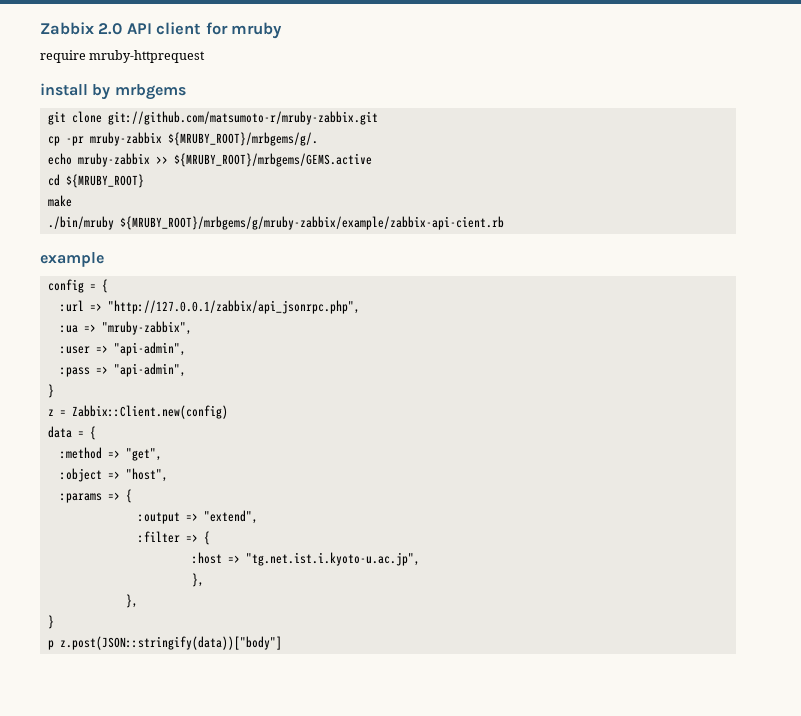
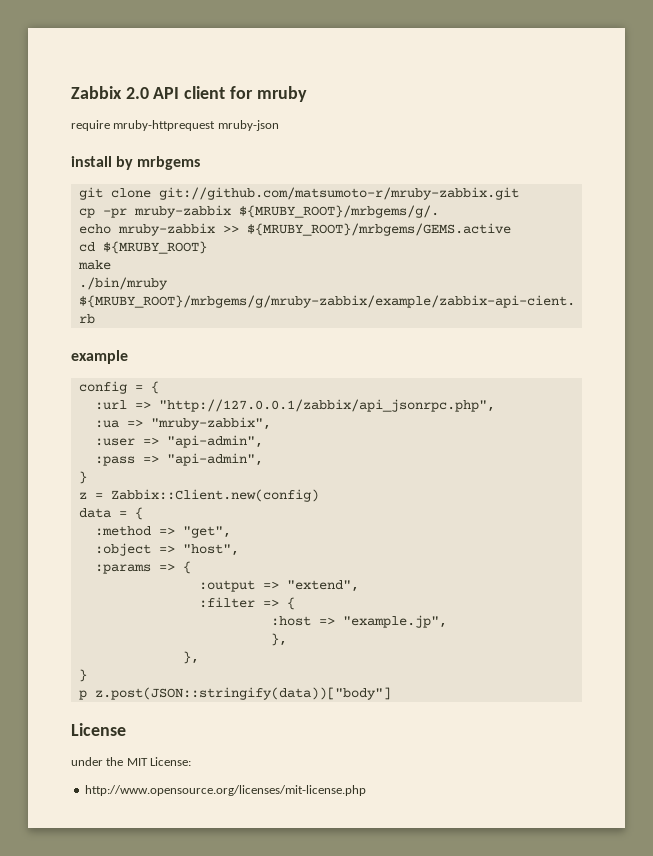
- require mruby-httprequest
+ require mruby-httprequest mruby-json
- :host => "tg.net.ist.i.kyoto-u.ac.jp",
+ :host => "example.jp",
+ License
+ under the MIT License:
+ http://www.opensource.org/licenses/mit-license.php

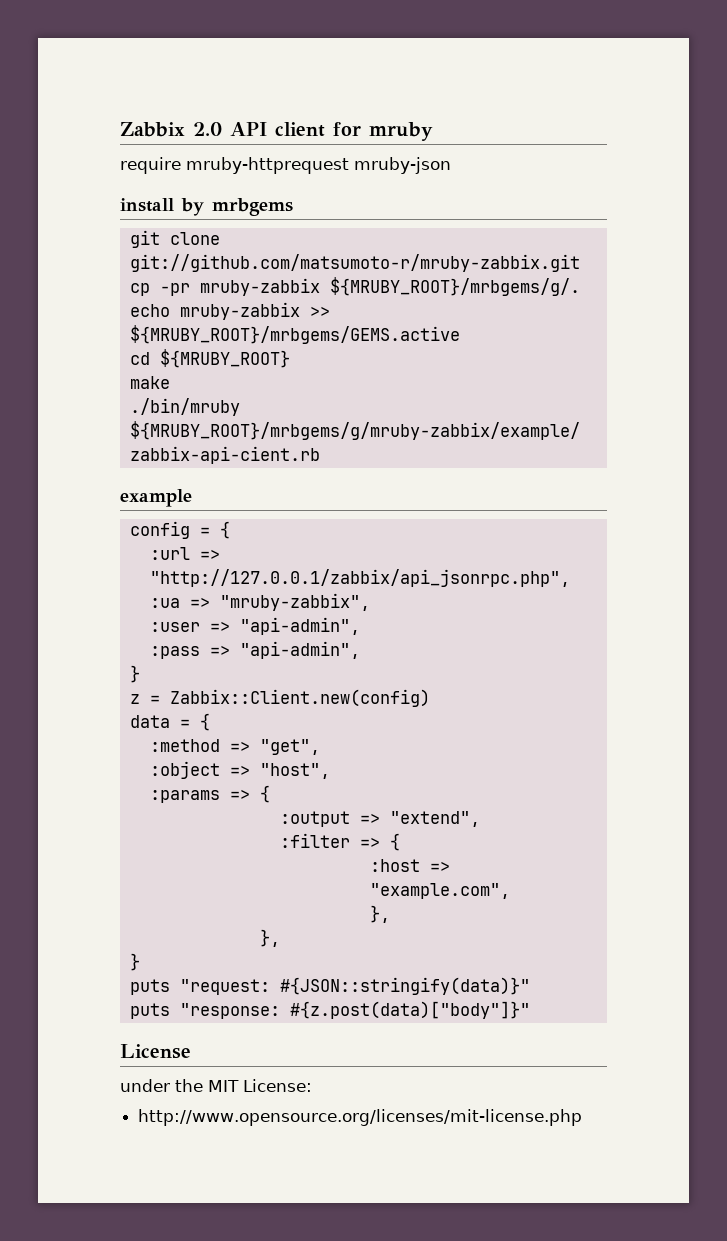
- :host => "example.jp",
+ :host => "example.com",
- p z.post(JSON::stringify(data))["body"]
+ puts "request: #{JSON::stringify(data)}"
+ puts "response: #{z.post(data)["body"]}"

